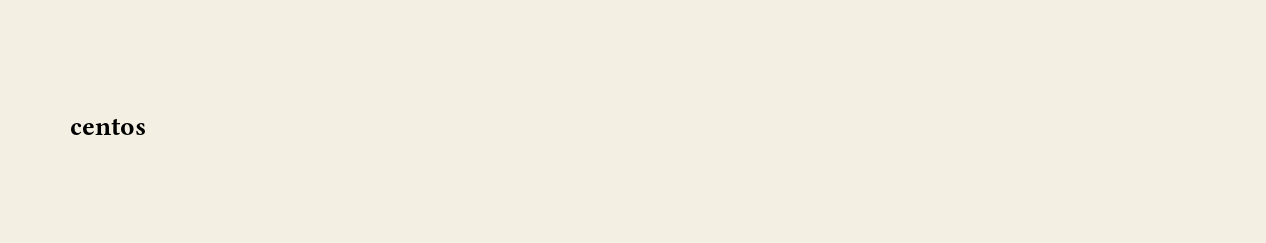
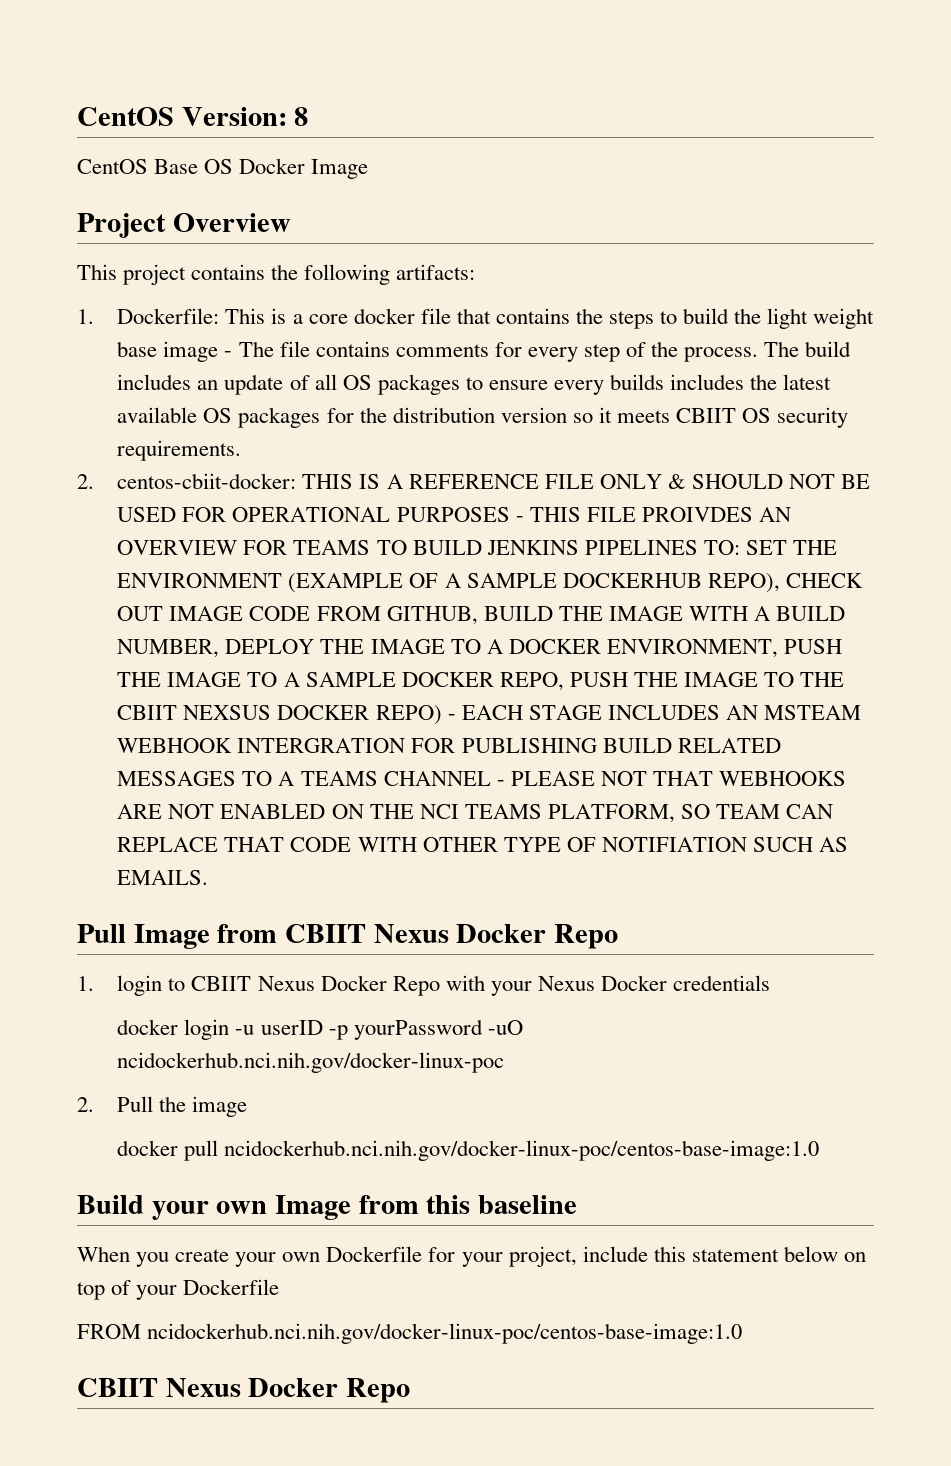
- centos
+ CentOS Version: 8
+ CentOS Base OS Docker Image
+ Project Overview
+ This project contains the following artifacts:
+ 1. Dockerfile: This is a core docker file that contains the steps to build the light weight base image - The file contains comments for every step of the process. The build includes an update of all OS packages to ensure every builds includes the latest available OS packages for the distribution version so it meets CBIIT OS security requirements.
+ 2. centos-cbiit-docker: THIS IS A REFERENCE FILE ONLY & SHOULD NOT BE USED FOR OPERATIONAL PURPOSES - THIS FILE PROIVDES AN OVERVIEW FOR TEAMS TO BUILD JENKINS PIPELINES TO: SET THE ENVIRONMENT (EXAMPLE OF A SAMPLE DOCKERHUB REPO), CHECK OUT IMAGE CODE FROM GITHUB, BUILD THE IMAGE WITH A BUILD NUMBER, DEPLOY THE IMAGE TO A DOCKER ENVIRONMENT, PUSH THE IMAGE TO A SAMPLE DOCKER REPO, PUSH THE IMAGE TO THE CBIIT NEXSUS DOCKER REPO) - EACH STAGE INCLUDES AN MSTEAM WEBHOOK INTERGRATION FOR PUBLISHING BUILD RELATED MESSAGES TO A TEAMS CHANNEL - PLEASE NOT THAT WEBHOOKS ARE NOT ENABLED ON THE NCI TEAMS PLATFORM, SO TEAM CAN REPLACE THAT CODE WITH OTHER TYPE OF NOTIFIATION SUCH AS EMAILS.
+ Pull Image from CBIIT Nexus Docker Repo
+ 1. login to CBIIT Nexus Docker Repo with your Nexus Docker credentials
+ docker login -u userID -p yourPassword -uO ncidockerhub.nci.nih.gov/docker-linux-poc
+ 2. Pull the image
+ docker pull ncidockerhub.nci.nih.gov/docker-linux-poc/centos-base-image:1.0
+ Build your own Image from this baseline
+ When you create your own Dockerfile for your project, include this statement below on top of your Dockerfile
+ FROM ncidockerhub.nci.nih.gov/docker-linux-poc/centos-base-image:1.0
+ CBIIT Nexus Docker Repo

